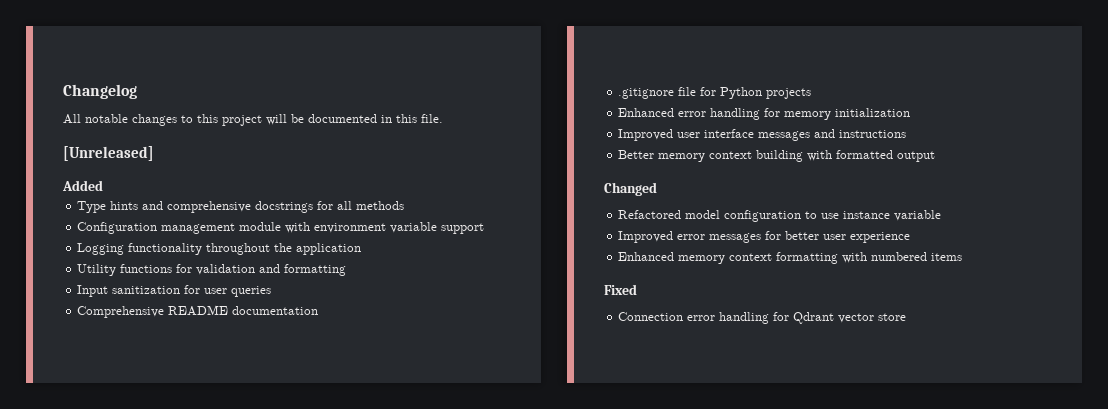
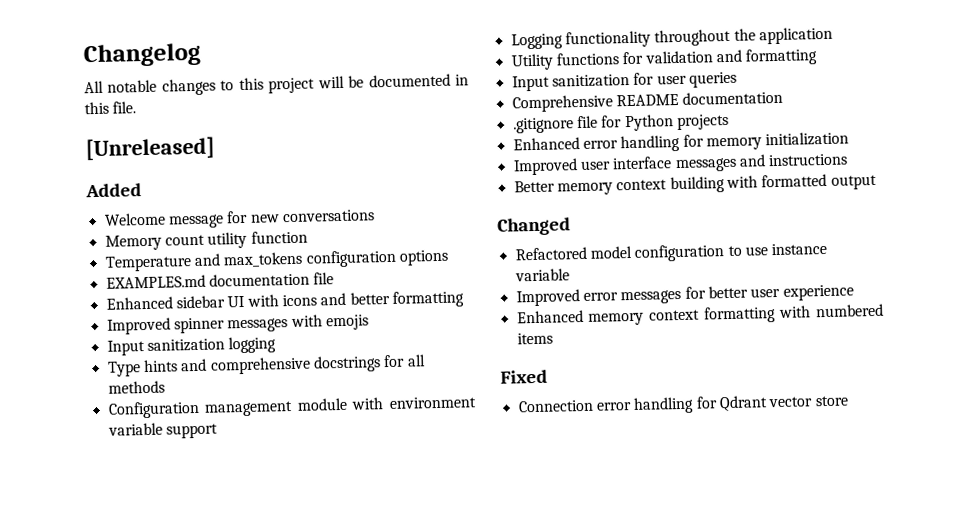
+ Welcome message for new conversations
+ Memory count utility function
+ Temperature and max_tokens configuration options
+ EXAMPLES.md documentation file
+ Enhanced sidebar UI with icons and better formatting
+ Improved spinner messages with emojis
+ Input sanitization logging

